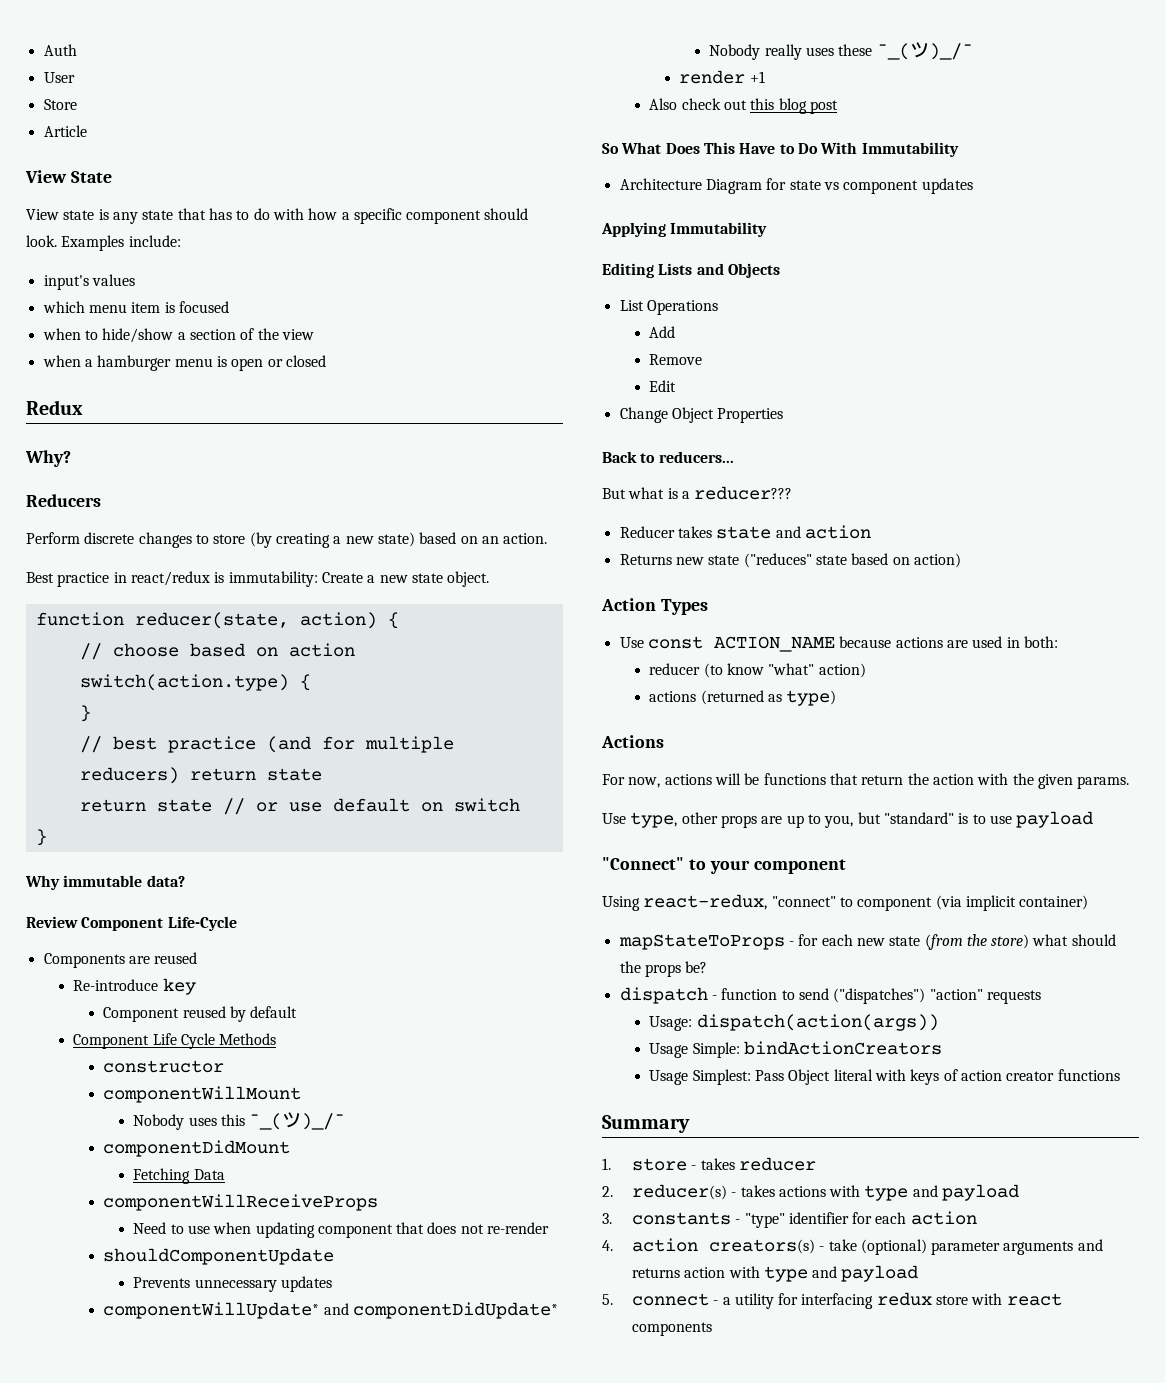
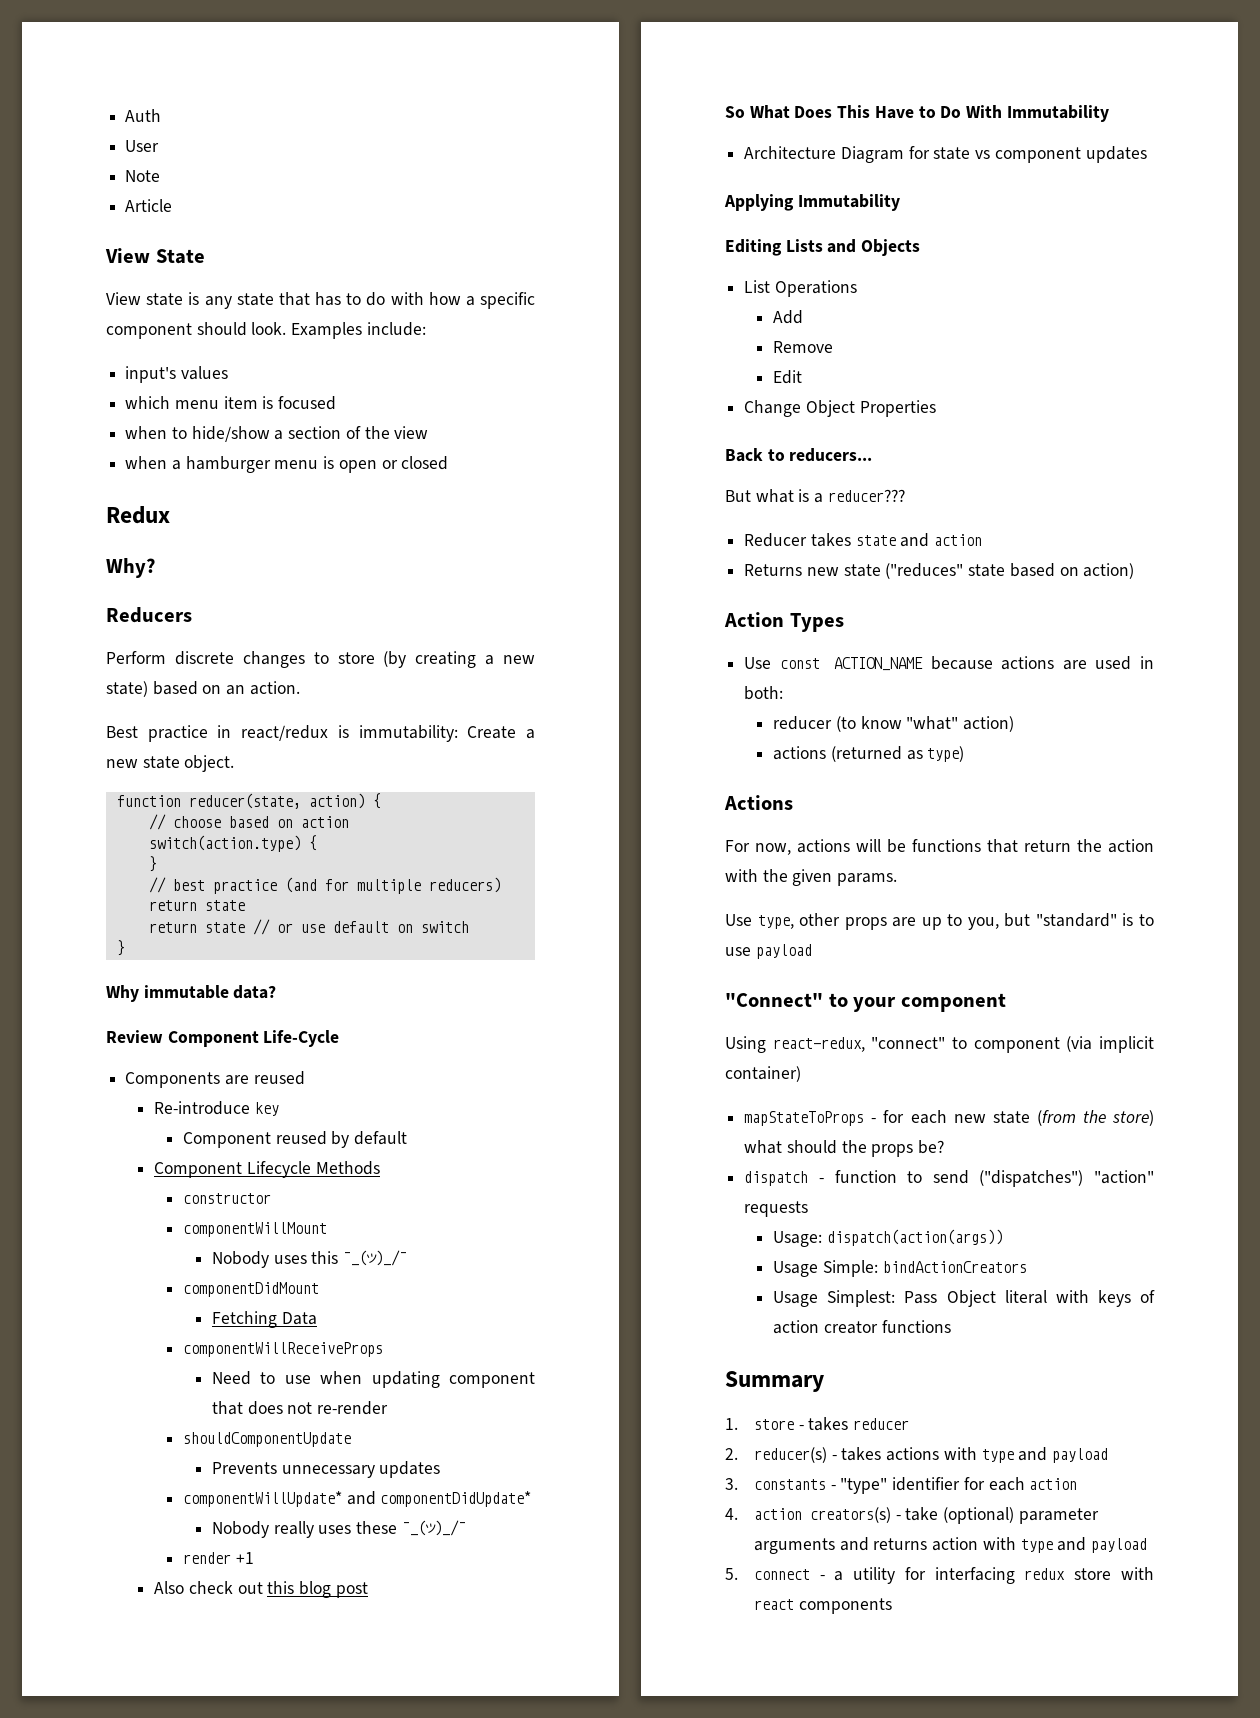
- Store
+ Note
- Component Life Cycle Methods
+ Component Lifecycle Methods

